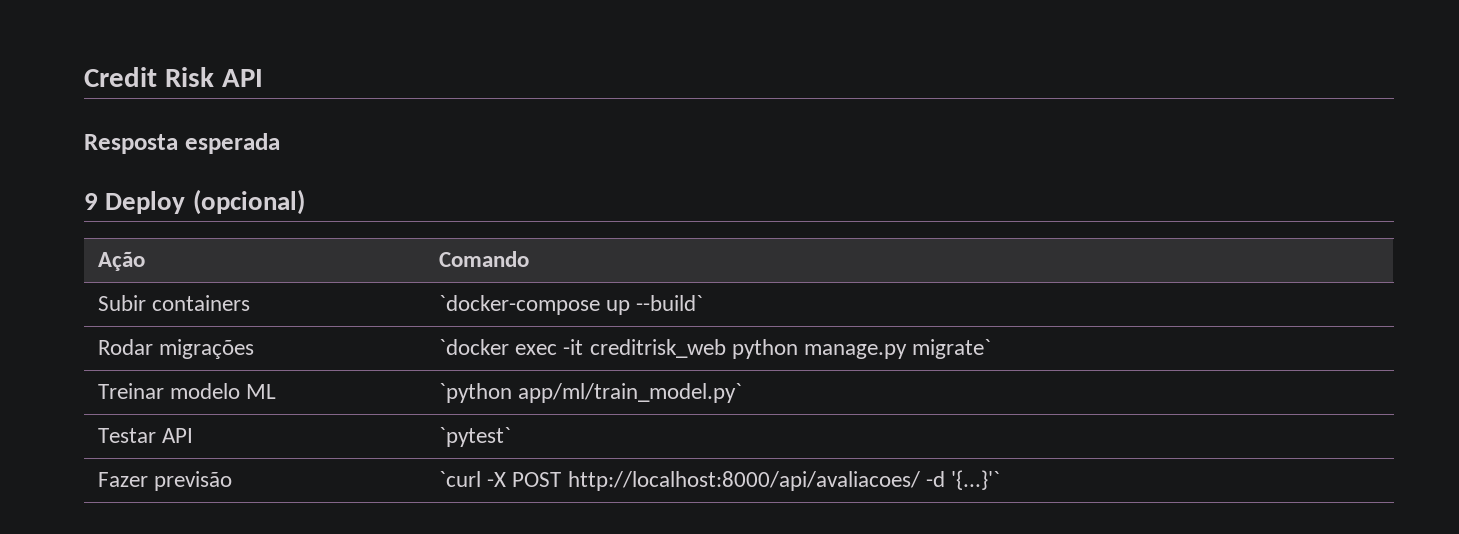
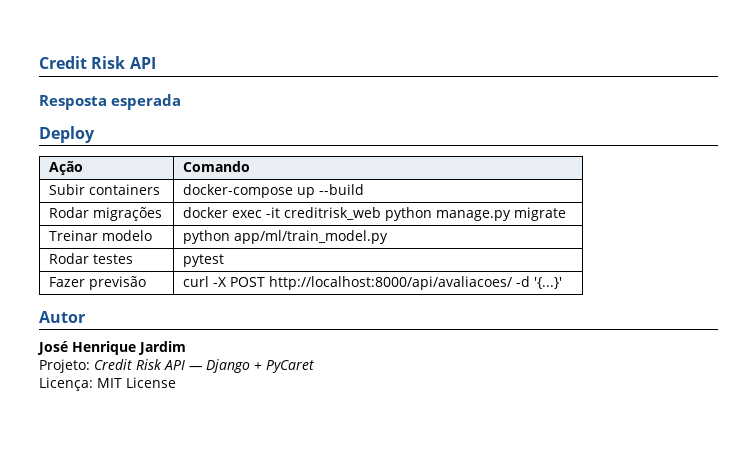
- 9 Deploy (opcional)
+ Deploy
- Subir containers | `docker-compose up --build`
+ Subir containers | docker-compose up --build
- Rodar migrações | `docker exec -it creditrisk_web python manage.py migrate`
+ Rodar migrações | docker exec -it creditrisk_web python manage.py migrate
- Treinar modelo ML | `python app/ml/train_model.py`
- Testar API | `pytest`
+ Treinar modelo | python app/ml/train_model.py
+ Rodar testes | pytest
- Fazer previsão | `curl -X POST http://localhost:8000/api/avaliacoes/ -d '{...}'`
+ Fazer previsão | curl -X POST http://localhost:8000/api/avaliacoes/ -d '{...}'
+ Autor
+ José Henrique Jardim
+ Projeto: Credit Risk API — Django + PyCaret
+ Licença: MIT License

